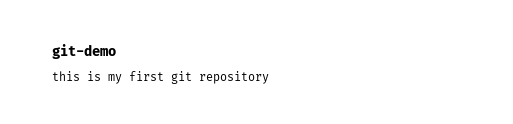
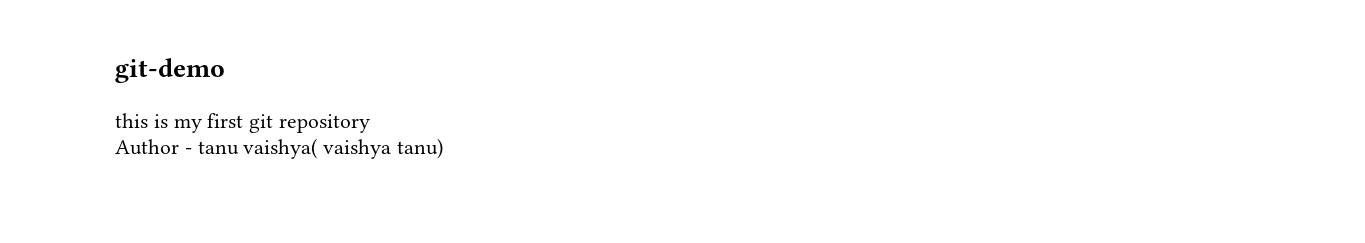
+ Author - tanu vaishya( vaishya tanu)

